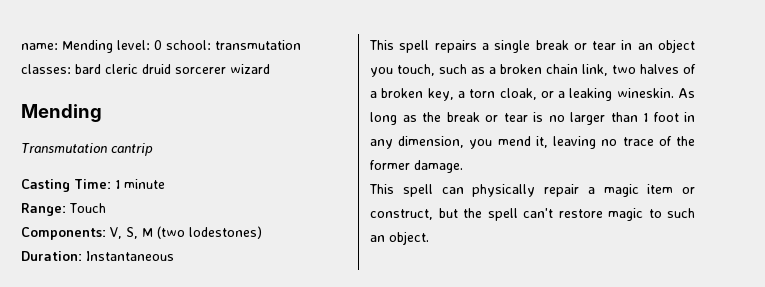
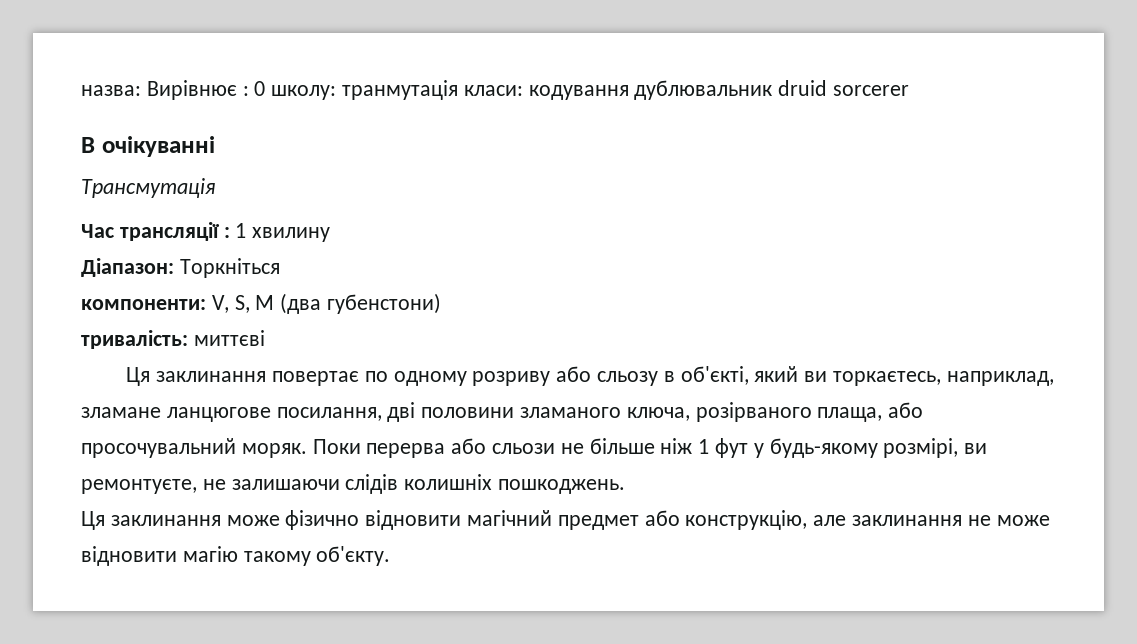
- name: Mending level: 0 school: transmutation classes: bard cleric druid sorcerer wizard
- Mending
- Transmutation cantrip
- Casting Time: 1 minute
- Range: Touch
- Components: V, S, M (two lodestones)
- Duration: Instantaneous
- This spell repairs a single break or tear in an object you touch, such as a broken chain link, two halves of a broken key, a torn cloak, or a leaking wineskin. As long as the break or tear is no larger than 1 foot in any dimension, you mend it, leaving no trace of the former damage.
- This spell can physically repair a magic item or construct, but the spell can't restore magic to such an object.
+ назва: Вирівнює : 0 школу: транмутація класи: кодування дублювальник druid sorcerer
+ В очікуванні
+ Трансмутація
+ Час трансляції : 1 хвилину
+ Діапазон: Торкніться
+ компоненти: V, S, М (два губенстони)
+ тривалість: миттєві
+ Ця заклинання повертає по одному розриву або сльозу в об'єкті, який ви торкаєтесь, наприклад, зламане ланцюгове посилання, дві половини зламаного ключа, розірваного плаща, або просочувальний моряк. Поки перерва або сльози не більше ніж 1 фут у будь-якому розмірі, ви ремонтуєте, не залишаючи слідів колишніх пошкоджень.
+ Ця заклинання може фізично відновити магічний предмет або конструкцію, але заклинання не може відновити магію такому об'єкту.

